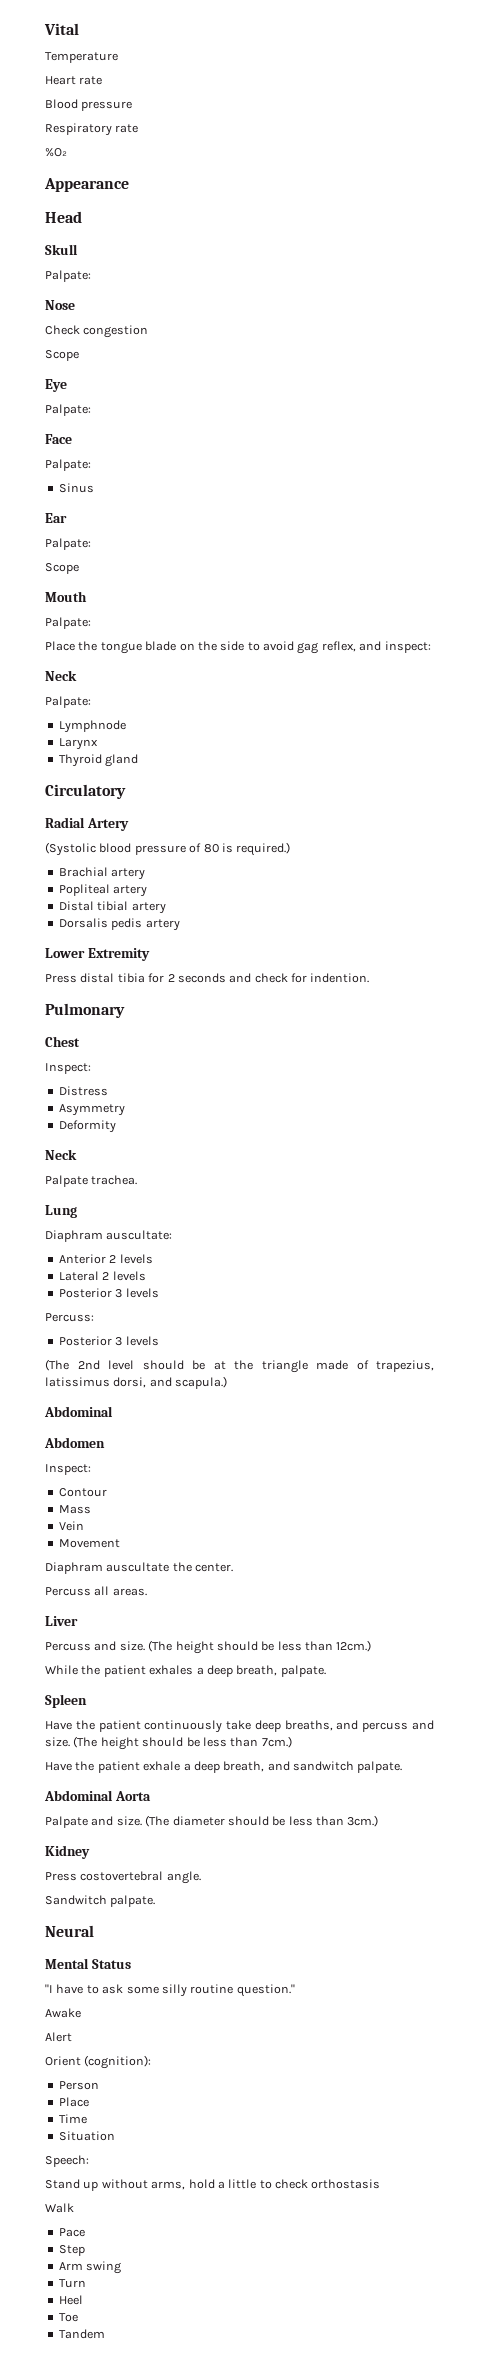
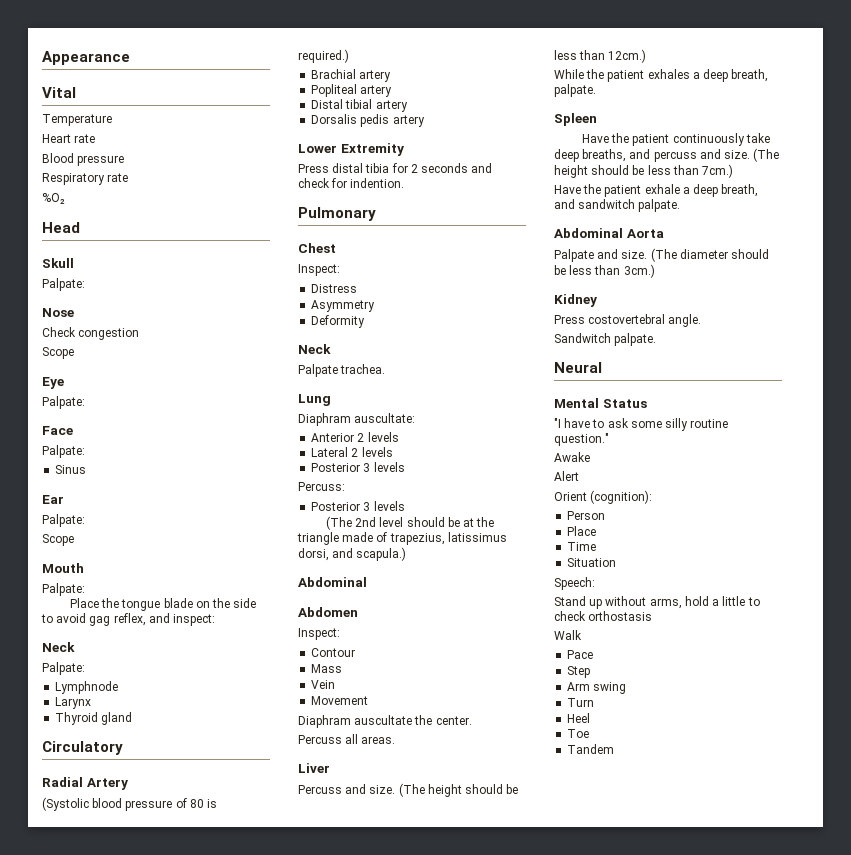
+ Appearance
- Appearance

